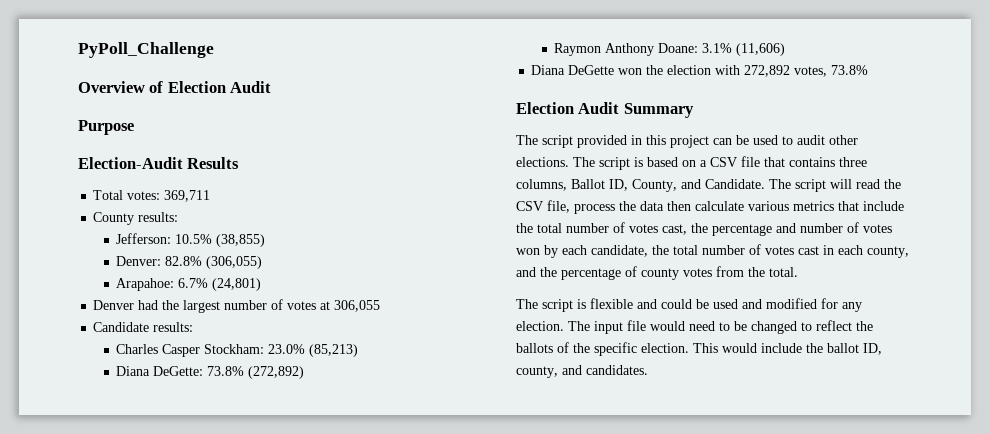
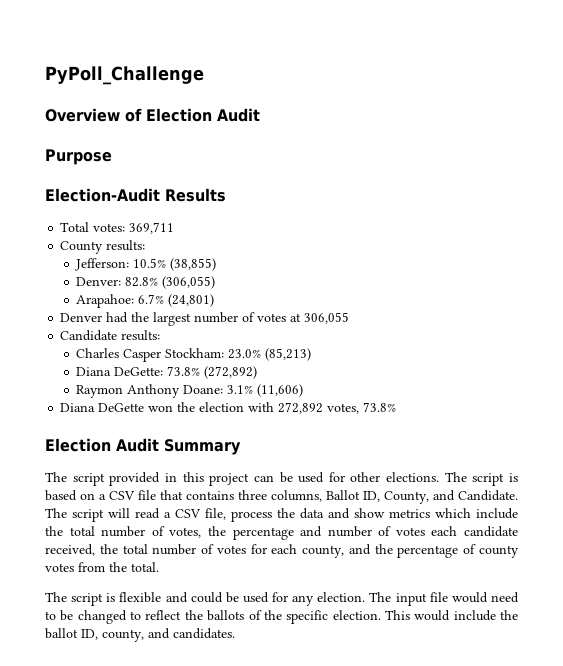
- The script provided in this project can be used to audit other elections.
+ The script provided in this project can be used for other elections.
- The script will read the CSV file, process the data then calculate various metrics that include the total number of votes cast, the percentage and number of votes won by each candidate, the total number of votes cast in each county, and the percentage of county votes from the total.
+ The script will read a CSV file, process the data and show metrics which include the total number of votes, the percentage and number of votes each candidate received, the total number of votes for each county, and the percentage of county votes from the total.
- The script is flexible and could be used and modified for any election.
+ The script is flexible and could be used for any election.

